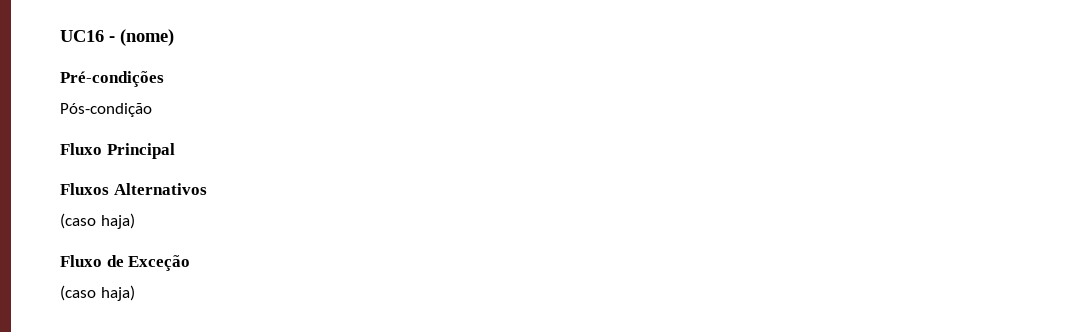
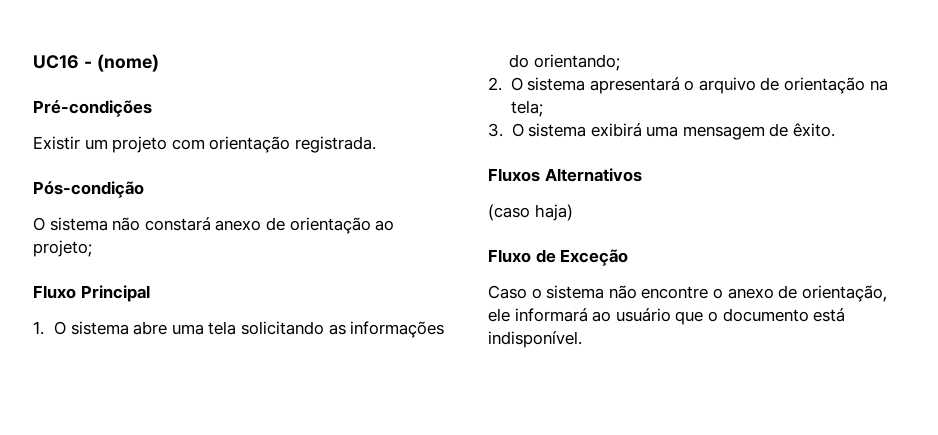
+ Existir um projeto com orientação registrada.
  Pós-condição
+ O sistema não constará anexo de orientação ao projeto;
  Fluxo Principal
+ 1. O sistema abre uma tela solicitando as informações do orientando;
+ 2. O sistema apresentará o arquivo de orientação na tela;
+ 3. O sistema exibirá uma mensagem de êxito.
  Fluxo de Exceção
- (caso haja)
+ Caso o sistema não encontre o anexo de orientação, ele informará ao usuário que o documento está indisponível.

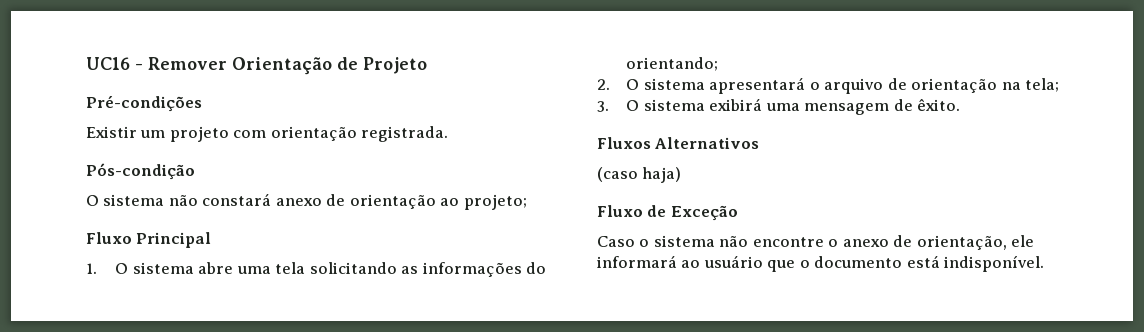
- UC16 - (nome)
+ UC16 - Remover Orientação de Projeto

